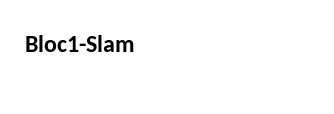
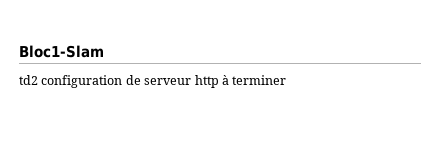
+ td2 configuration de serveur http à terminer

